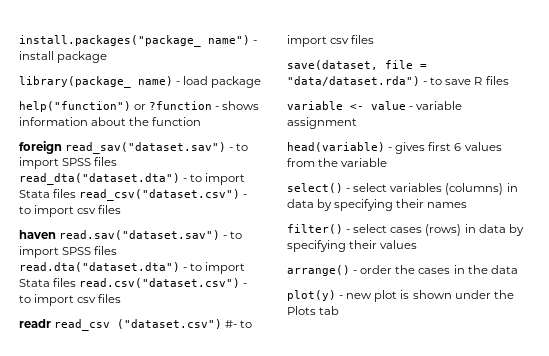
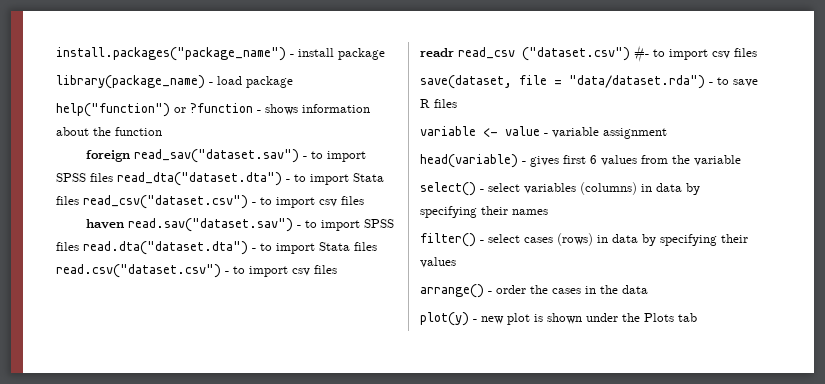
- install.packages("package_ name") - install package
+ install.packages("package_name") - install package
- library(package_ name) - load package
+ library(package_name) - load package

